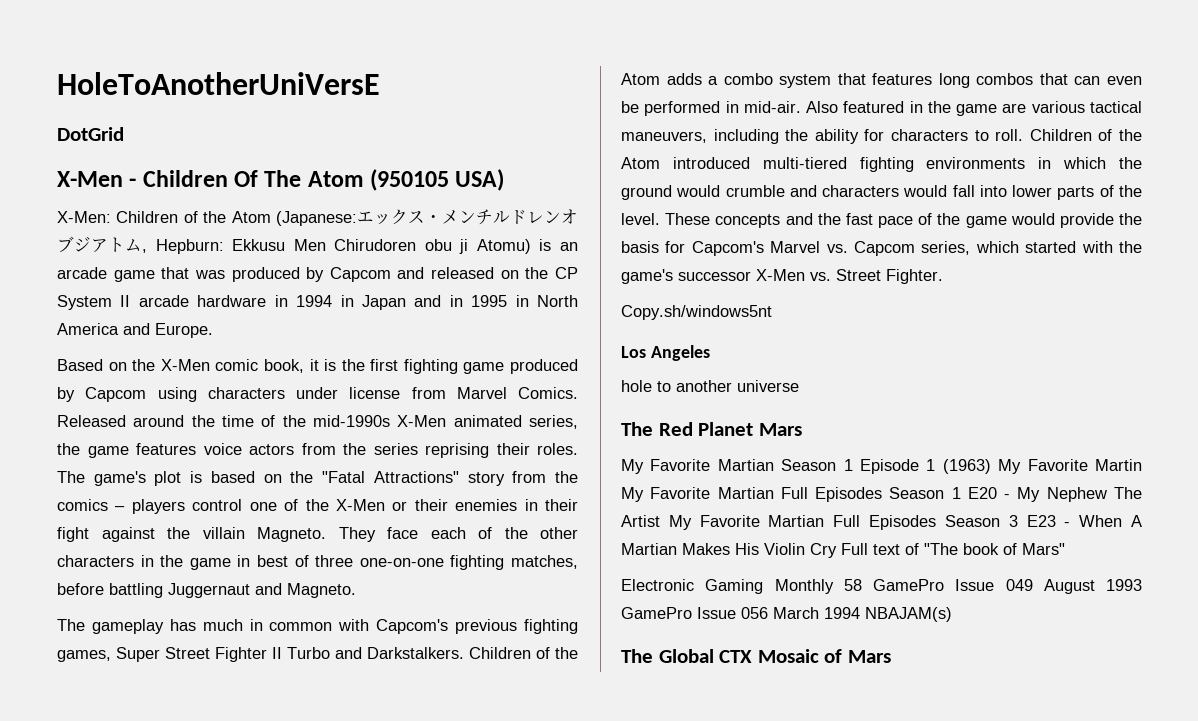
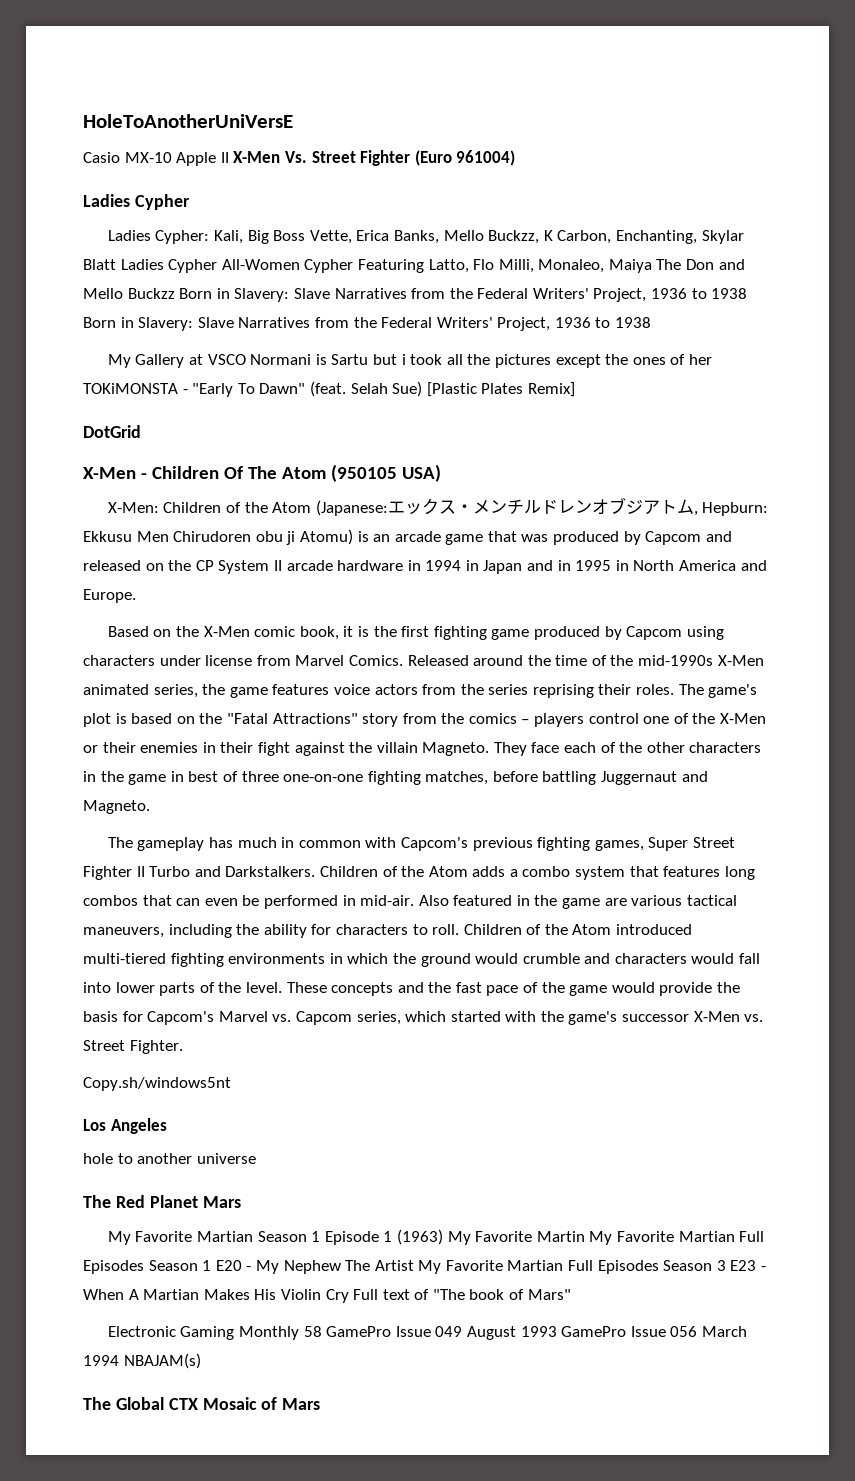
+ Casio MX-10 Apple II X-Men Vs. Street Fighter (Euro 961004)
+ Ladies Cypher
+ Ladies Cypher: Kali, Big Boss Vette, Erica Banks, Mello Buckzz, K Carbon, Enchanting, Skylar Blatt Ladies Cypher All-Women Cypher Featuring Latto, Flo Milli, Monaleo, Maiya The Don and Mello Buckzz Born in Slavery: Slave Narratives from the Federal Writers' Project, 1936 to 1938 Born in Slavery: Slave Narratives from the Federal Writers' Project, 1936 to 1938
+ My Gallery at VSCO Normani is Sartu but i took all the pictures except the ones of her TOKiMONSTA - "Early To Dawn" (feat. Selah Sue) [Plastic Plates Remix]

